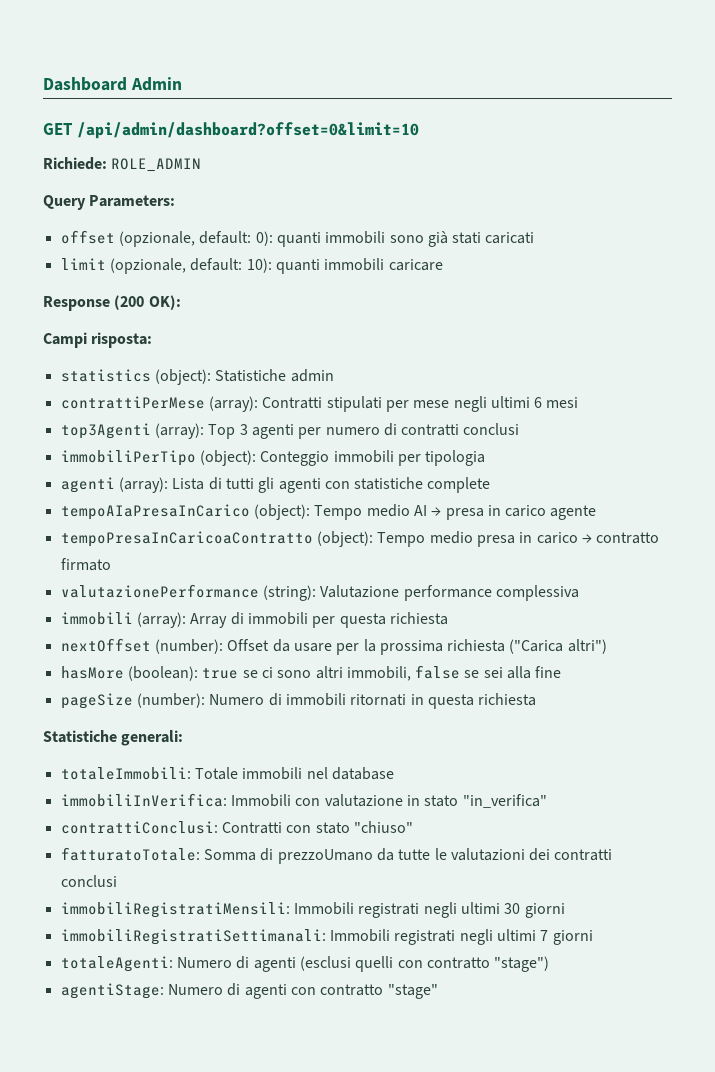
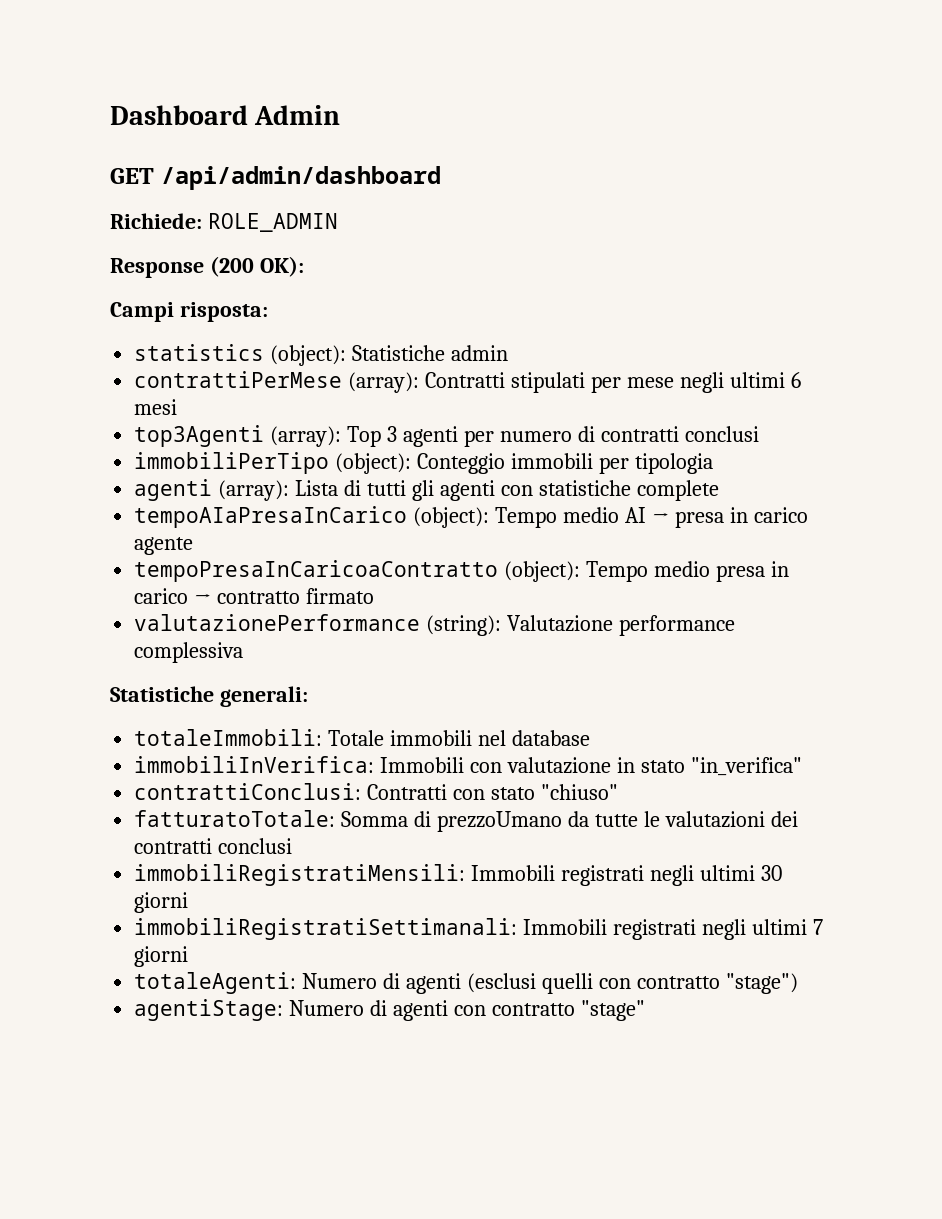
- GET /api/admin/dashboard?offset=0&limit=10
+ GET /api/admin/dashboard
- Query Parameters:
- offset (opzionale, default: 0): quanti immobili sono già stati caricati
- limit (opzionale, default: 10): quanti immobili caricare
- immobili (array): Array di immobili per questa richiesta
- nextOffset (number): Offset da usare per la prossima richiesta ("Carica altri")
- hasMore (boolean): true se ci sono altri immobili, false se sei alla fine
- pageSize (number): Numero di immobili ritornati in questa richiesta

